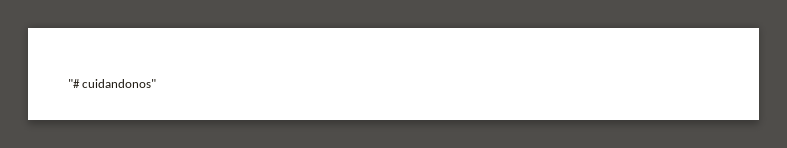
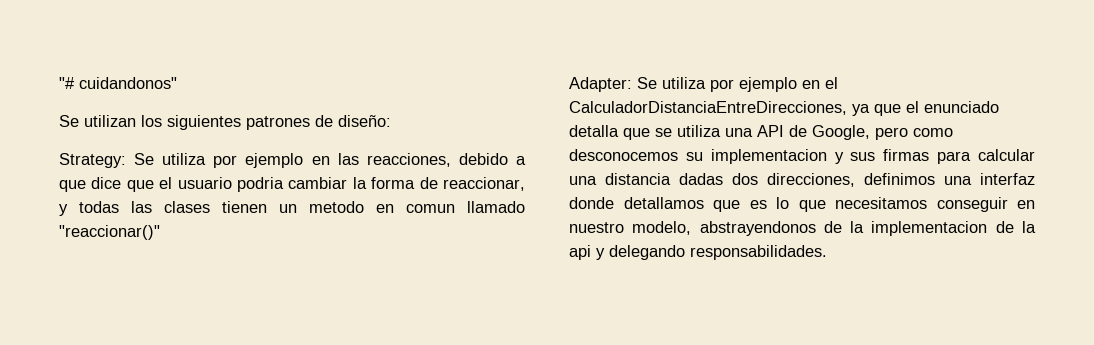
+ Se utilizan los siguientes patrones de diseño:
+ Strategy: Se utiliza por ejemplo en las reacciones, debido a que dice que el usuario podria cambiar la forma de reaccionar, y todas las clases tienen un metodo en comun llamado "reaccionar()"
+ Adapter: Se utiliza por ejemplo en el CalculadorDistanciaEntreDirecciones, ya que el enunciado detalla que se utiliza una API de Google, pero como desconocemos su implementacion y sus firmas para calcular una distancia dadas dos direcciones, definimos una interfaz donde detallamos que es lo que necesitamos conseguir en nuestro modelo, abstrayendonos de la implementacion de la api y delegando responsabilidades.

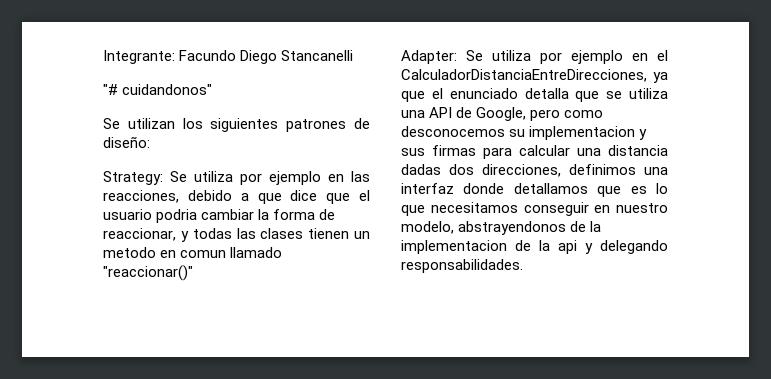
+ Integrante: Facundo Diego Stancanelli

